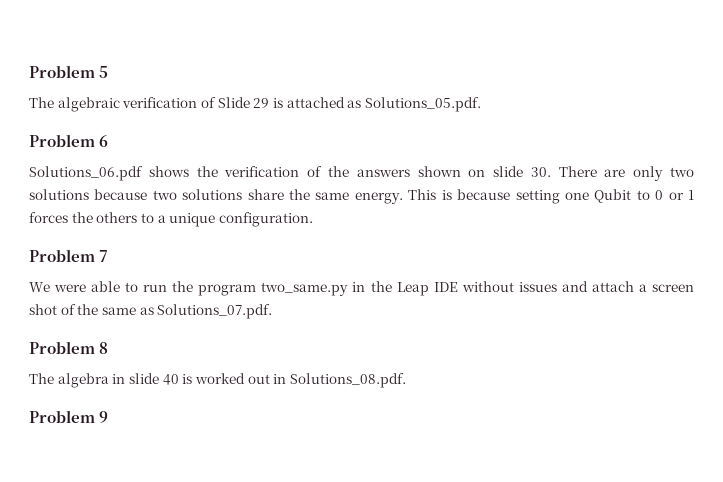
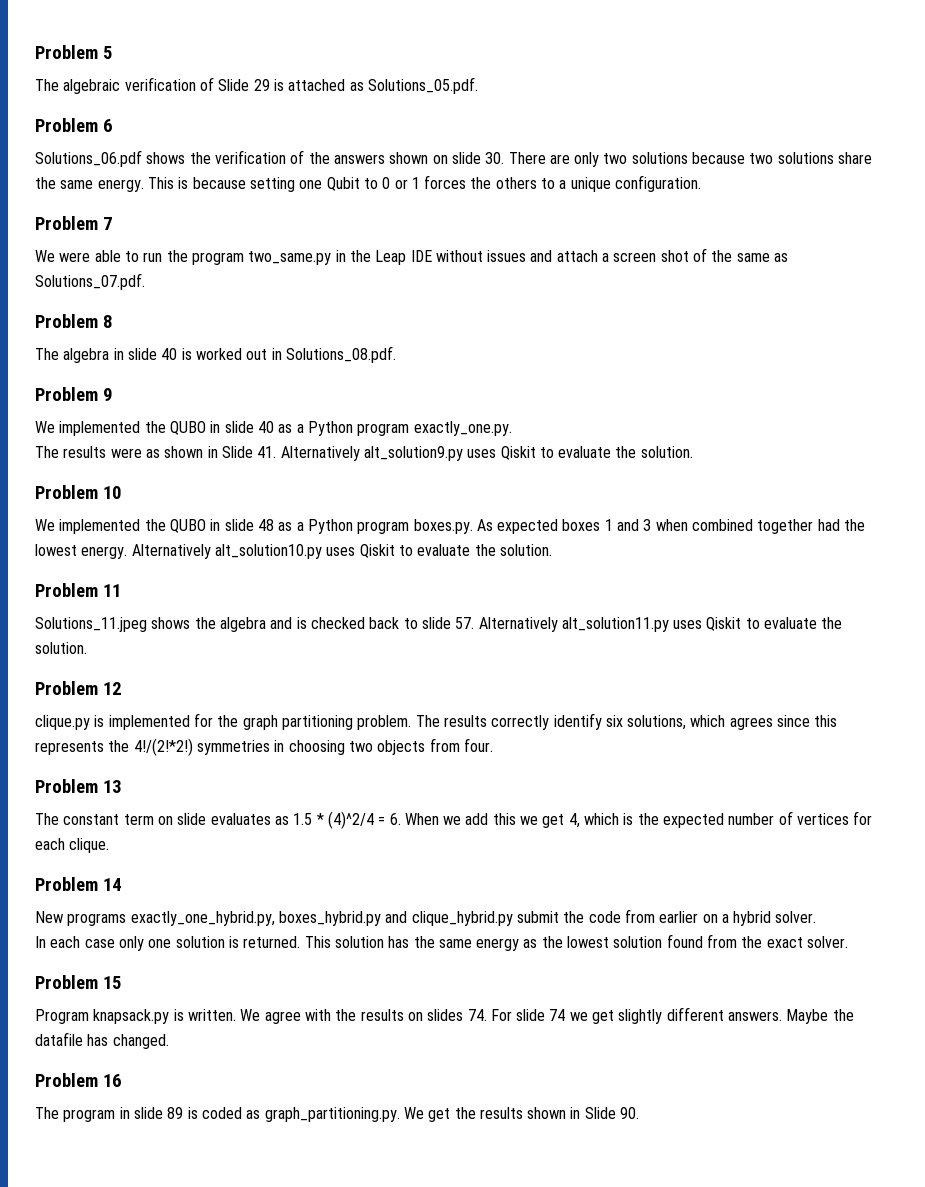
+ We implemented the QUBO in slide 40 as a Python program exactly_one.py.
+ The results were as shown in Slide 41. Alternatively alt_solution9.py uses Qiskit to evaluate the solution.
+ Problem 10
+ We implemented the QUBO in slide 48 as a Python program boxes.py. As expected boxes 1 and 3 when combined together had the lowest energy. Alternatively alt_solution10.py uses Qiskit to evaluate the solution.
+ Problem 11
+ Solutions_11.jpeg shows the algebra and is checked back to slide 57. Alternatively alt_solution11.py uses Qiskit to evaluate the solution.
+ Problem 12
+ clique.py is implemented for the graph partitioning problem. The results correctly identify six solutions, which agrees since this represents the 4!/(2!*2!) symmetries in choosing two objects from four.
+ Problem 13
+ The constant term on slide evaluates as 1.5 * (4)^2/4 = 6. When we add this we get 4, which is the expected number of vertices for each clique.
+ Problem 14
+ New programs exactly_one_hybrid.py, boxes_hybrid.py and clique_hybrid.py submit the code from earlier on a hybrid solver.
+ In each case only one solution is returned. This solution has the same energy as the lowest solution found from the exact solver.
+ Problem 15
+ Program knapsack.py is written. We agree with the results on slides 74. For slide 74 we get slightly different answers. Maybe the datafile has changed.
+ Problem 16
+ The program in slide 89 is coded as graph_partitioning.py. We get the results shown in Slide 90.

